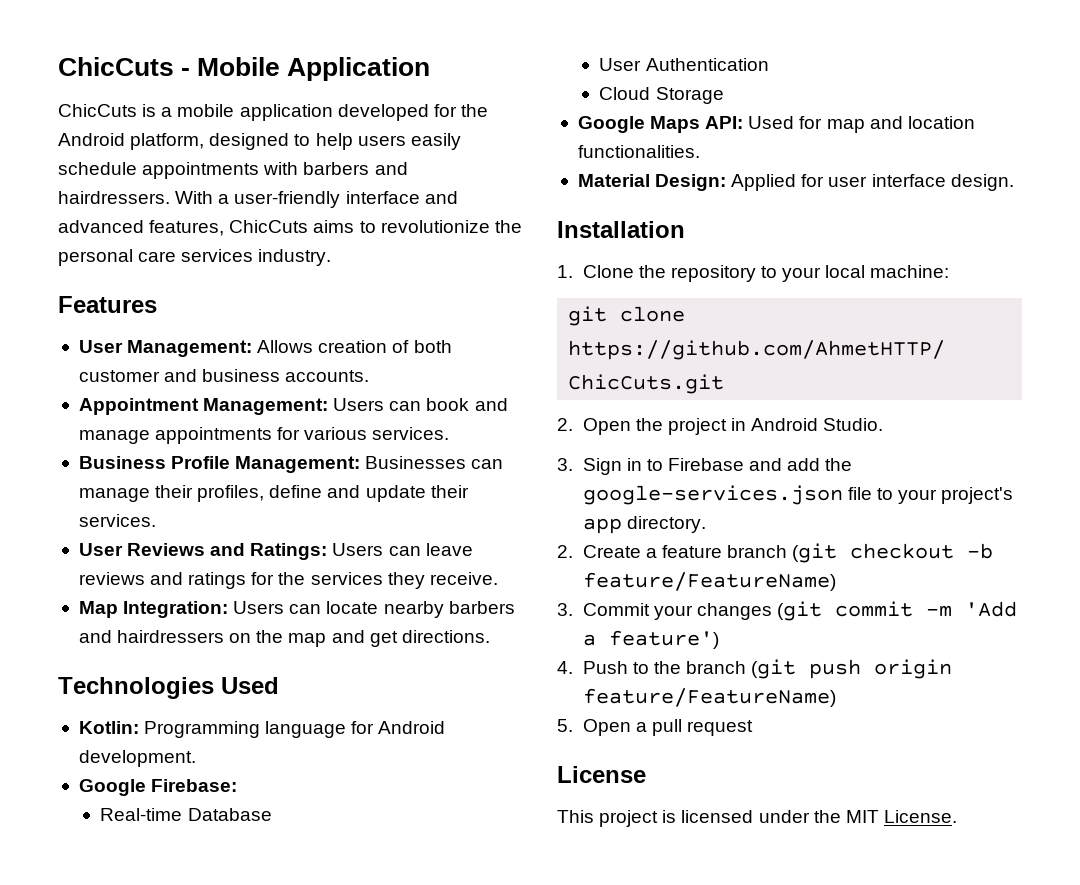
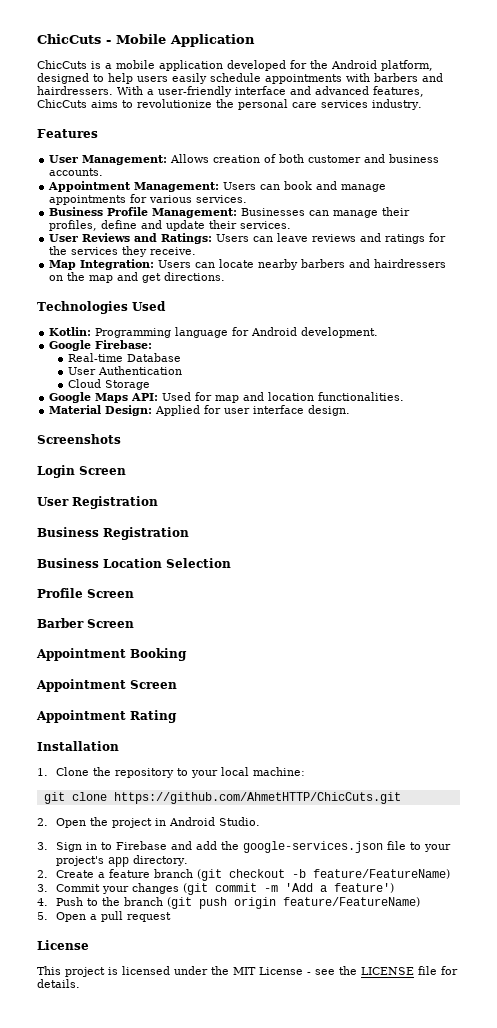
+ Screenshots
+ Login Screen
+ User Registration
+ Business Registration
+ Business Location Selection
+ Profile Screen
+ Barber Screen
+ Appointment Booking
+ Appointment Screen
+ Appointment Rating
- This project is licensed under the MIT License.
+ This project is licensed under the MIT License - see the LICENSE file for details.

